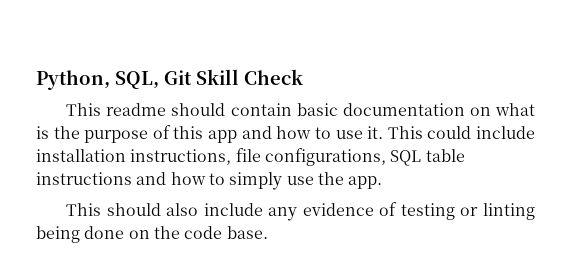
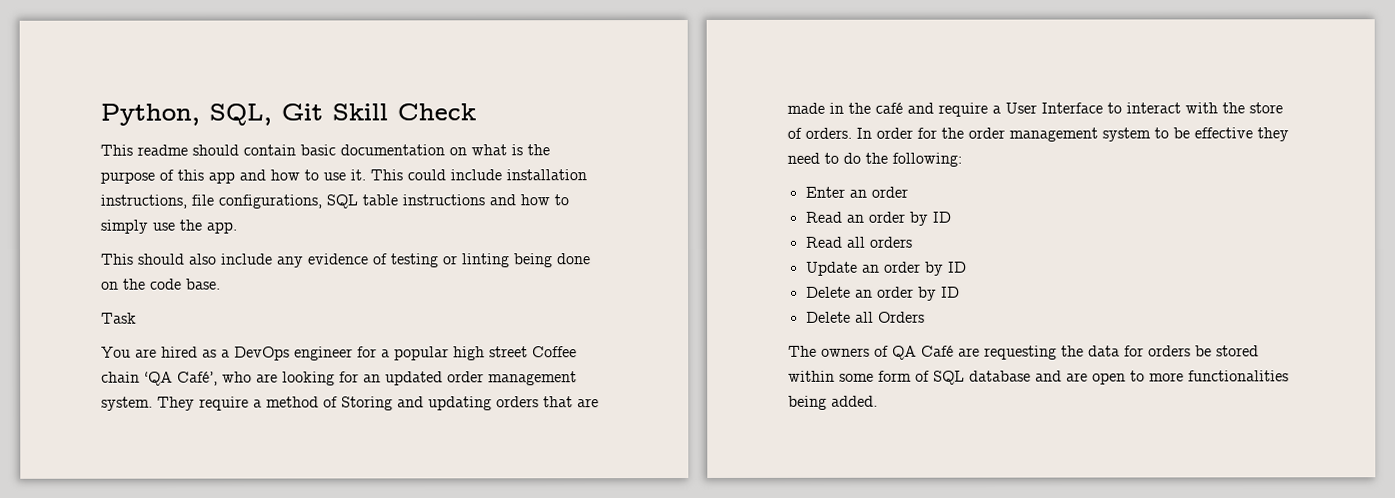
+ Task
+ You are hired as a DevOps engineer for a popular high street Coffee chain ‘QA Café’, who are looking for an updated order management system. They require a method of Storing and updating orders that are made in the café and require a User Interface to interact with the store of orders. In order for the order management system to be effective they need to do the following:
+ Enter an order
+ Read an order by ID
+ Read all orders
+ Update an order by ID
+ Delete an order by ID
+ Delete all Orders
+ The owners of QA Café are requesting the data for orders be stored within some form of SQL database and are open to more functionalities being added.

